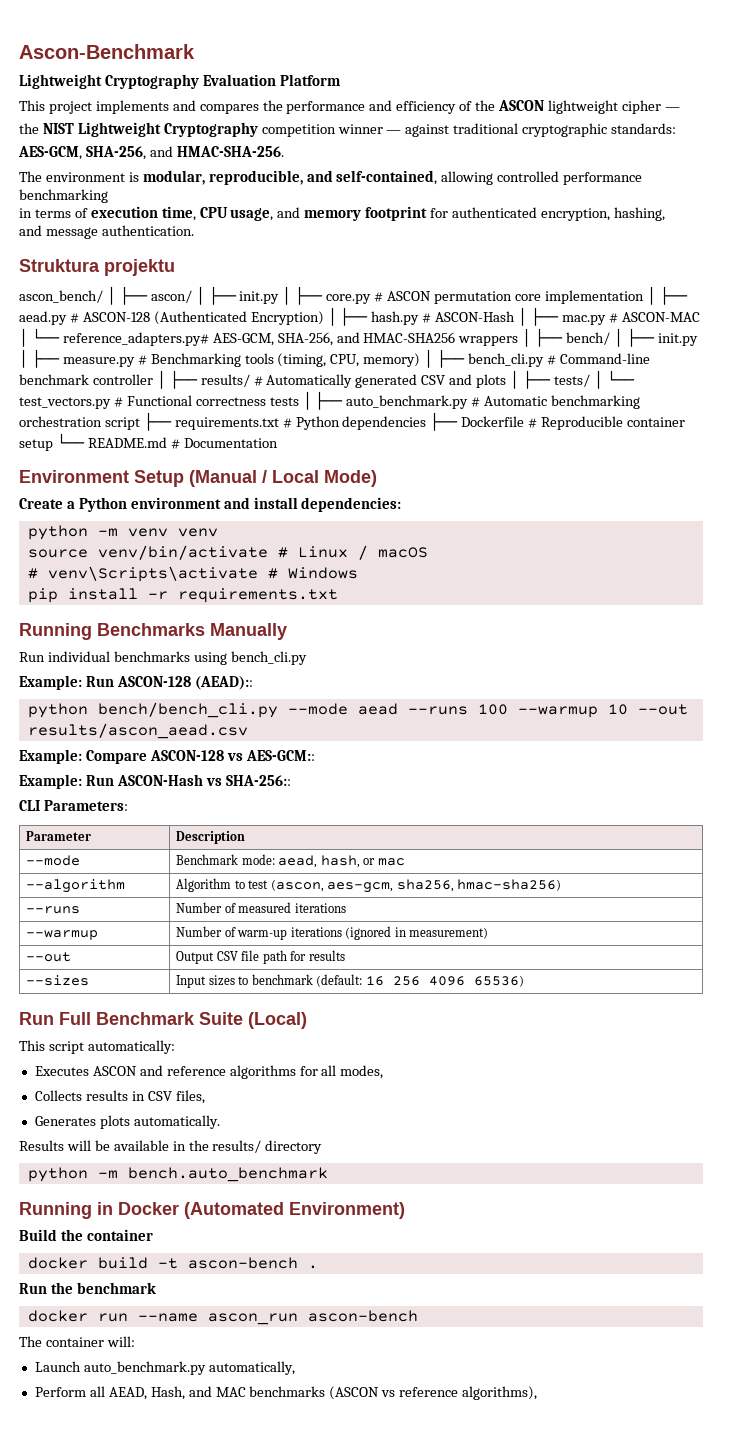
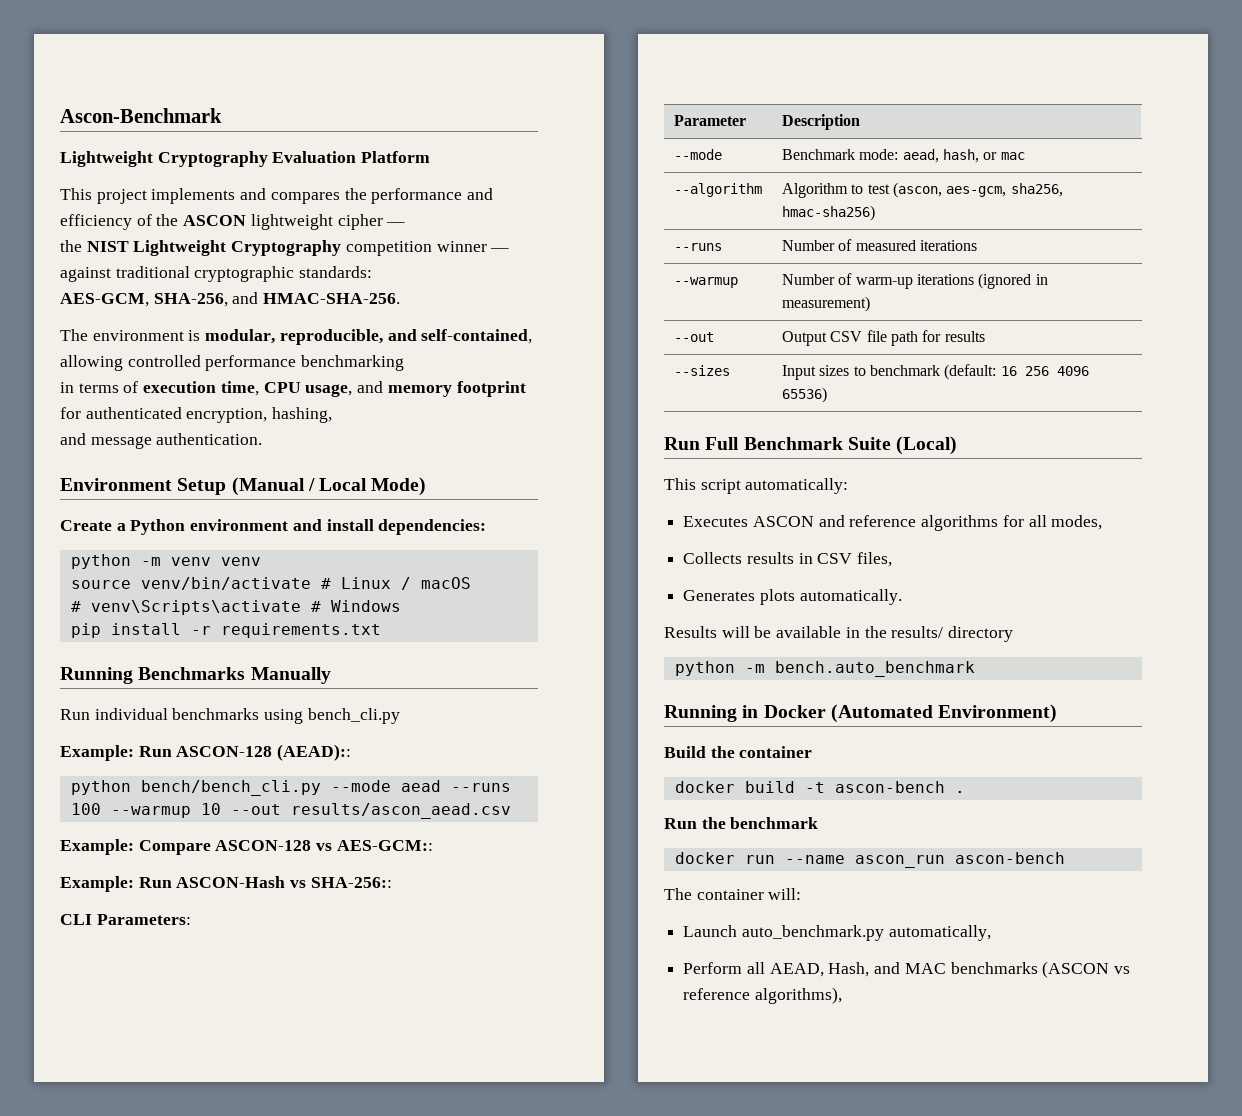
- Struktura projektu
- ascon_bench/ │ ├── ascon/ │ ├── init.py │ ├── core.py # ASCON permutation core implementation │ ├── aead.py # ASCON-128 (Authenticated Encryption) │ ├── hash.py # ASCON-Hash │ ├── mac.py # ASCON-MAC │ └── reference_adapters.py# AES-GCM, SHA-256, and HMAC-SHA256 wrappers │ ├── bench/ │ ├── init.py │ ├── measure.py # Benchmarking tools (timing, CPU, memory) │ ├── bench_cli.py # Command-line benchmark controller │ ├── results/ # Automatically generated CSV and plots │ ├── tests/ │ └── test_vectors.py # Functional correctness tests │ ├── auto_benchmark.py # Automatic benchmarking orchestration script ├── requirements.txt # Python dependencies ├── Dockerfile # Reproducible container setup └── README.md # Documentation

